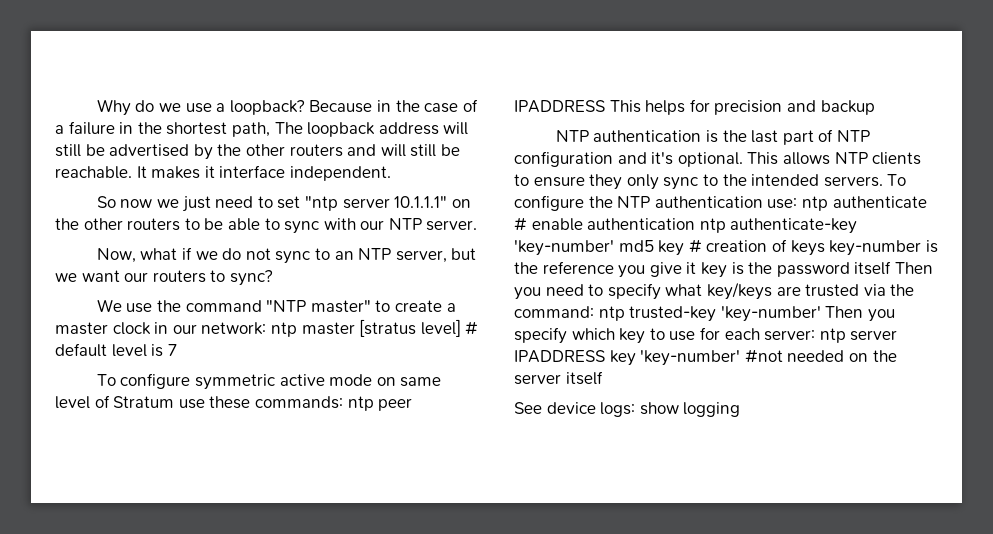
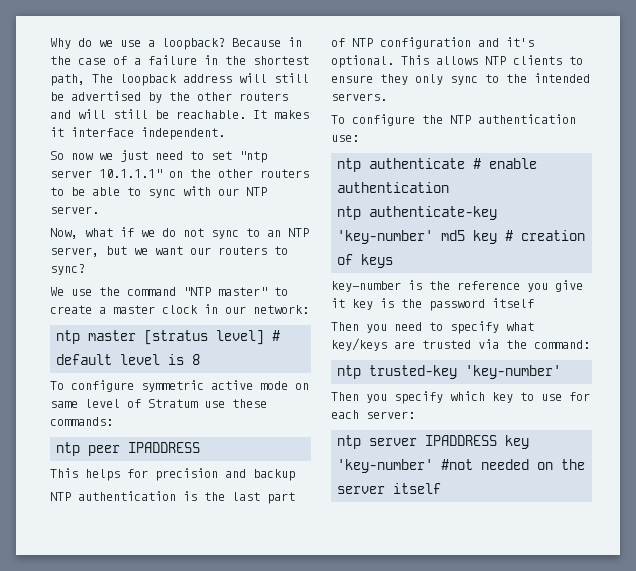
- We use the command "NTP master" to create a master clock in our network: ntp master [stratus level] # default level is 7
+ We use the command "NTP master" to create a master clock in our network:
+ ntp master [stratus level] # default level is 8
- To configure symmetric active mode on same level of Stratum use these commands: ntp peer IPADDRESS This helps for precision and backup
+ To configure symmetric active mode on same level of Stratum use these commands:
+ ntp peer IPADDRESS
+ This helps for precision and backup
- This allows NTP clients to ensure they only sync to the intended servers. To configure the NTP authentication use: ntp authenticate # enable authentication ntp authenticate-key 'key-number' md5 key # creation of keys key-number is the reference you give it key is the password itself Then you need to specify what key/keys are trusted via the command: ntp trusted-key 'key-number' Then you specify which key to use for each server: ntp server IPADDRESS key 'key-number' #not needed on the server itself
+ This allows NTP clients to ensure they only sync to the intended servers.
+ To configure the NTP authentication use:
+ ntp authenticate # enable authentication
+ ntp authenticate-key 'key-number' md5 key # creation of keys
+ key-number is the reference you give it key is the password itself
+ Then you need to specify what key/keys are trusted via the command:
+ ntp trusted-key 'key-number'
+ Then you specify which key to use for each server:
+ ntp server IPADDRESS key 'key-number' #not needed on the server itself
- See device logs: show logging

